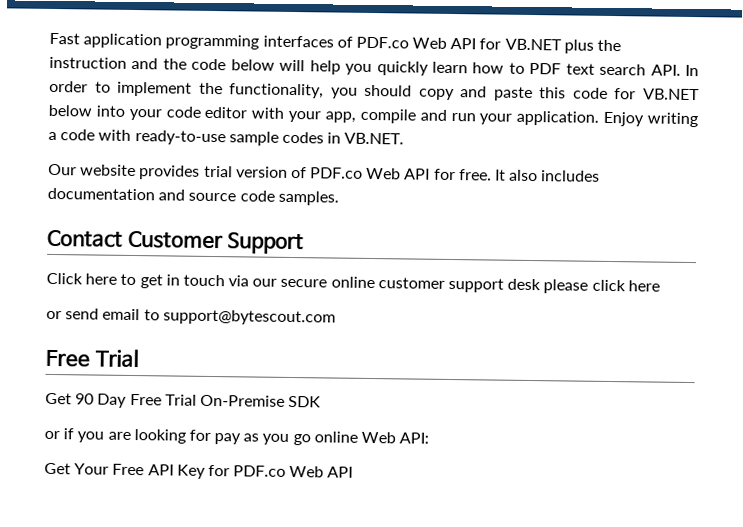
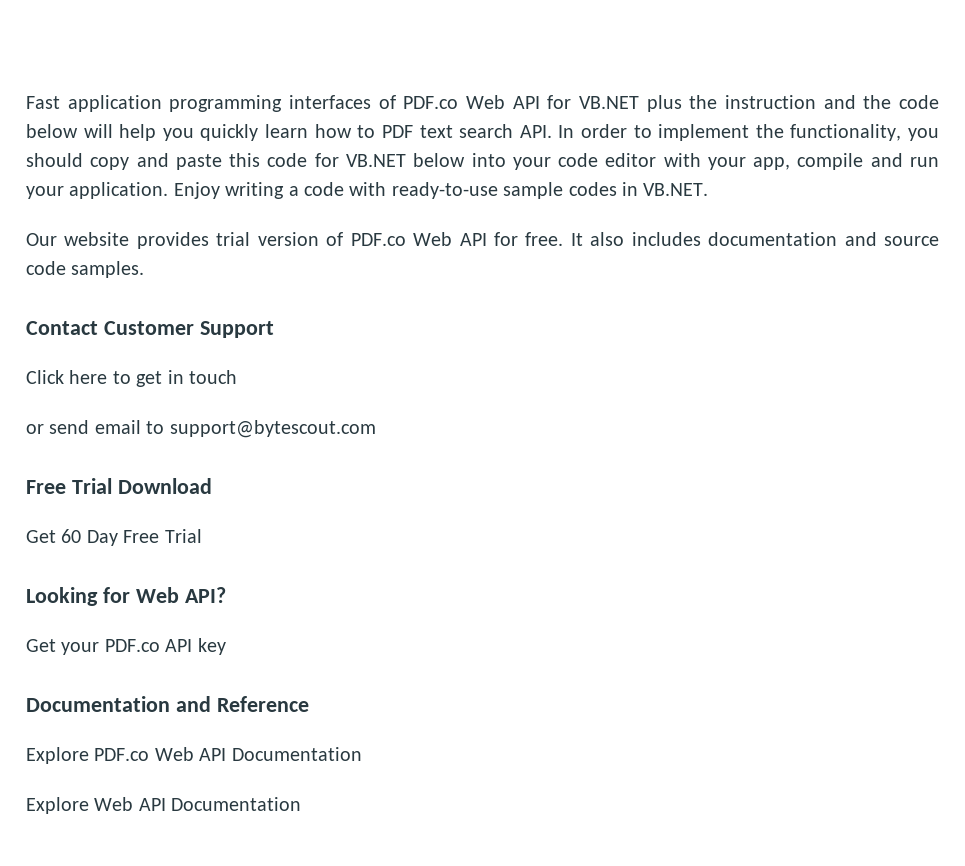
- Click here to get in touch via our secure online customer support desk please click here
+ Click here to get in touch
  or send email to support@bytescout.com
- Free Trial
- Get 90 Day Free Trial On-Premise SDK
- or if you are looking for pay as you go online Web API:
- Get Your Free API Key for PDF.co Web API
+ Free Trial Download
+ Get 60 Day Free Trial
+ Looking for Web API?
+ Get your PDF.co API key
+ Documentation and Reference
+ Explore PDF.co Web API Documentation
+ Explore Web API Documentation

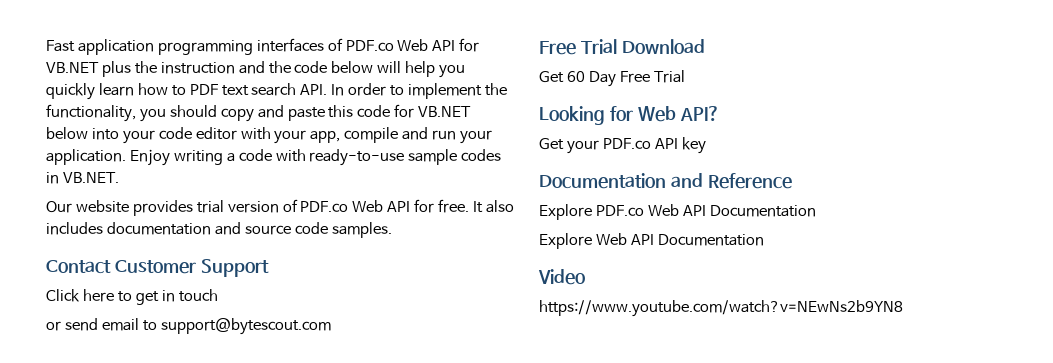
+ Video
+ https://www.youtube.com/watch?v=NEwNs2b9YN8

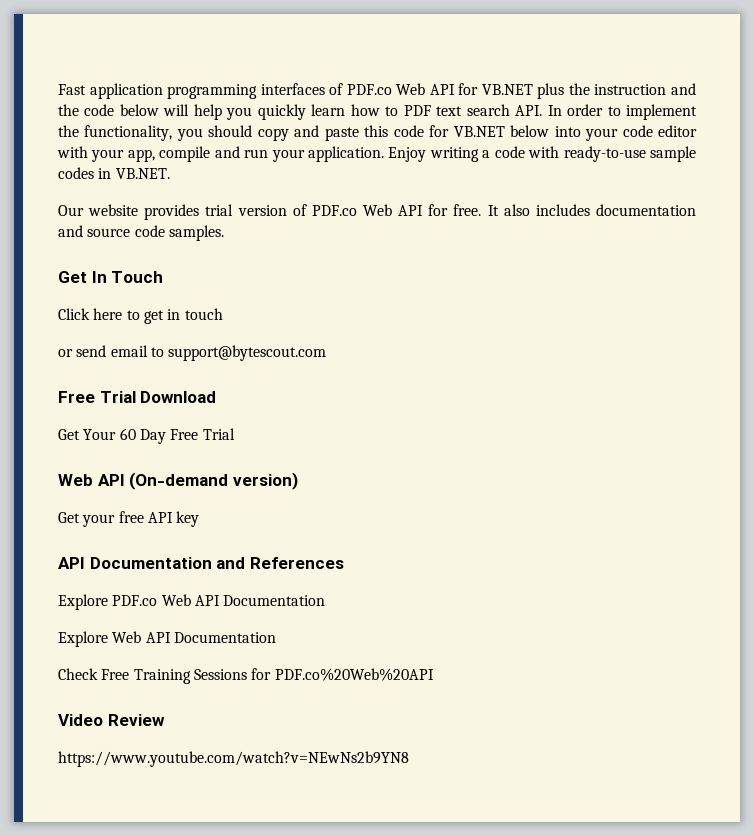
- Contact Customer Support
+ Get In Touch
- Get 60 Day Free Trial
+ Get Your 60 Day Free Trial
- Looking for Web API?
+ Web API (On-demand version)
- Get your PDF.co API key
+ Get your free API key
- Documentation and Reference
+ API Documentation and References
+ Check Free Training Sessions for PDF.co%20Web%20API
- Video
+ Video Review

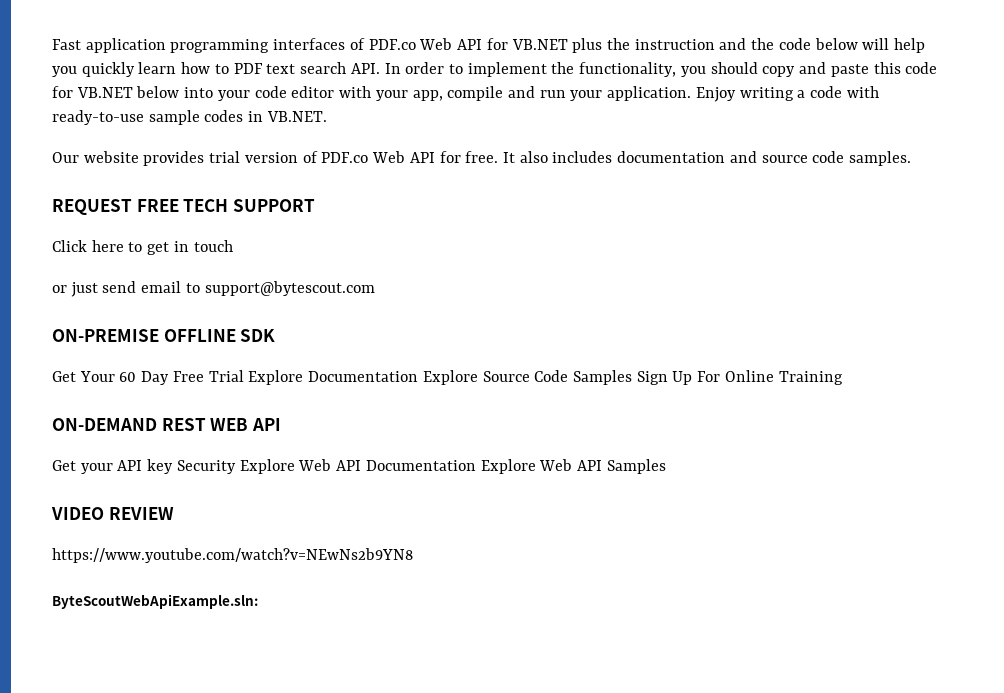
- Get In Touch
+ REQUEST FREE TECH SUPPORT
- or send email to support@bytescout.com
+ or just send email to support@bytescout.com
- Free Trial Download
+ ON-PREMISE OFFLINE SDK
- Get Your 60 Day Free Trial
- Web API (On-demand version)
+ Get Your 60 Day Free Trial Explore Documentation Explore Source Code Samples Sign Up For Online Training
+ ON-DEMAND REST WEB API
- Get your free API key
- API Documentation and References
- Explore PDF.co Web API Documentation
- Explore Web API Documentation
- Check Free Training Sessions for PDF.co%20Web%20API
- Video Review
+ Get your API key Security Explore Web API Documentation Explore Web API Samples
+ VIDEO REVIEW
+ ByteScoutWebApiExample.sln:

